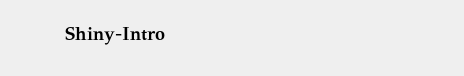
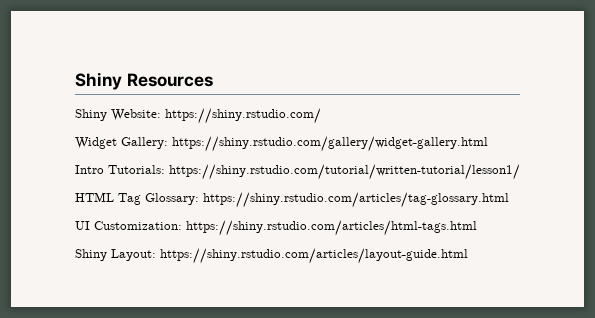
- Shiny-Intro
+ Shiny Resources
+ Shiny Website: https://shiny.rstudio.com/
+ Widget Gallery: https://shiny.rstudio.com/gallery/widget-gallery.html
+ Intro Tutorials: https://shiny.rstudio.com/tutorial/written-tutorial/lesson1/
+ HTML Tag Glossary: https://shiny.rstudio.com/articles/tag-glossary.html
+ UI Customization: https://shiny.rstudio.com/articles/html-tags.html
+ Shiny Layout: https://shiny.rstudio.com/articles/layout-guide.html

